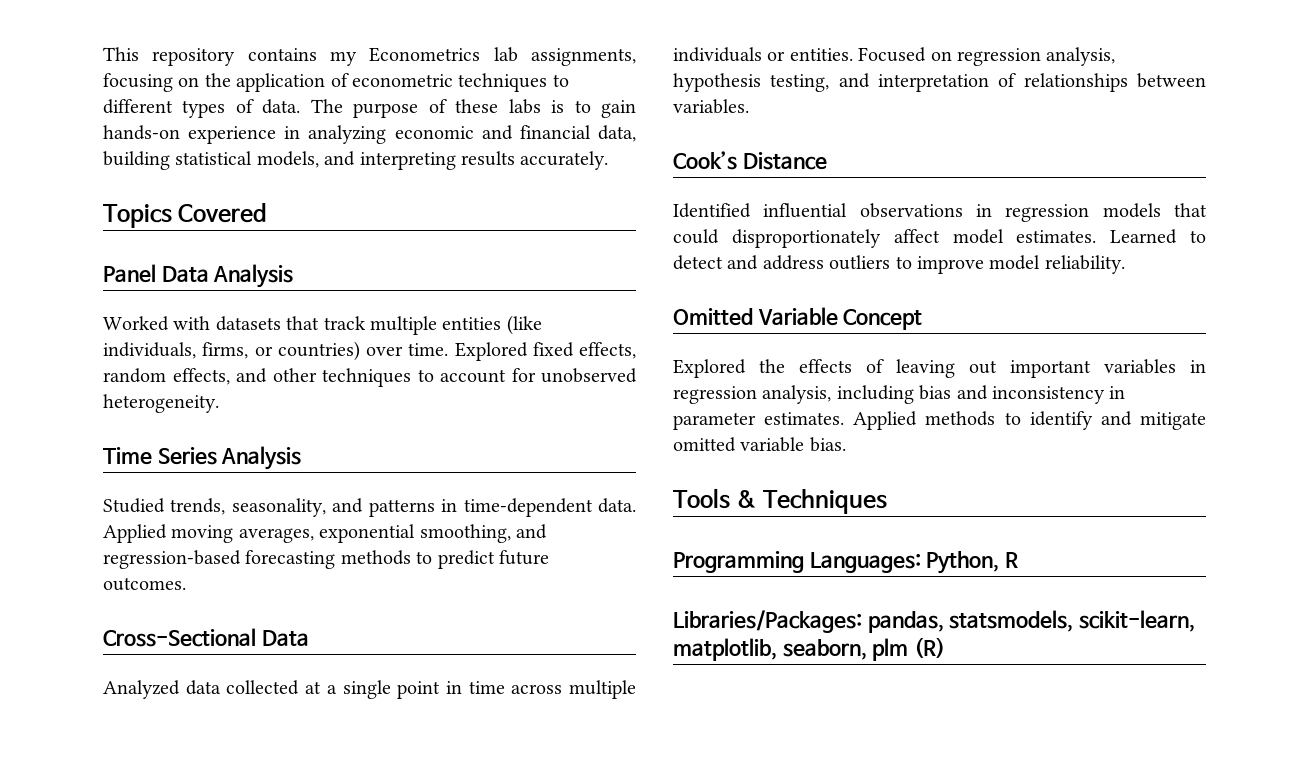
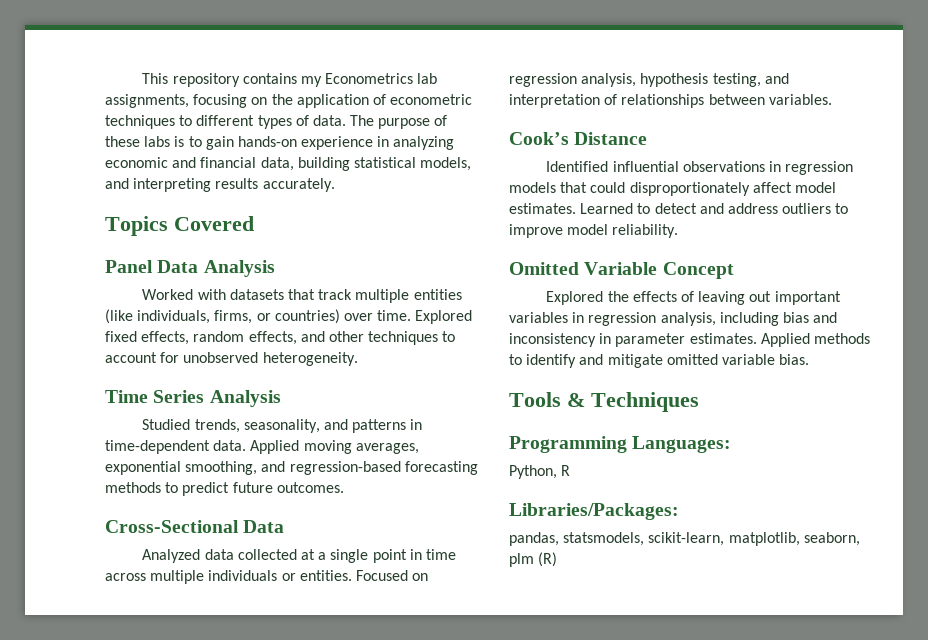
- Programming Languages: Python, R
+ Programming Languages:
+ Python, R
- Libraries/Packages: pandas, statsmodels, scikit-learn, matplotlib, seaborn, plm (R)
+ Libraries/Packages:
+ pandas, statsmodels, scikit-learn, matplotlib, seaborn, plm (R)

